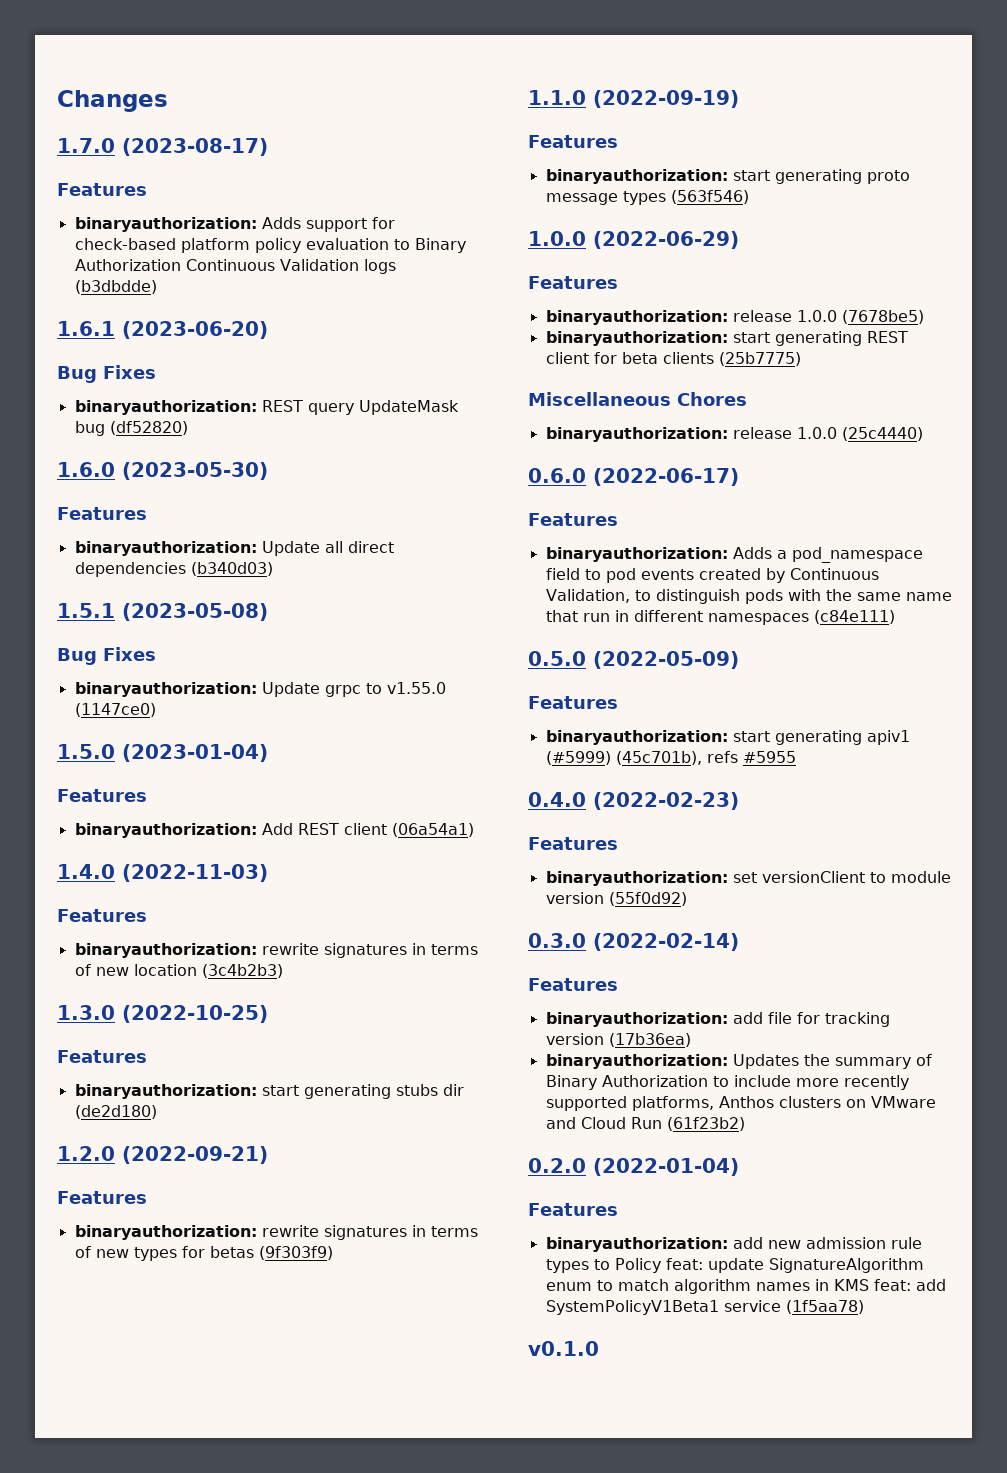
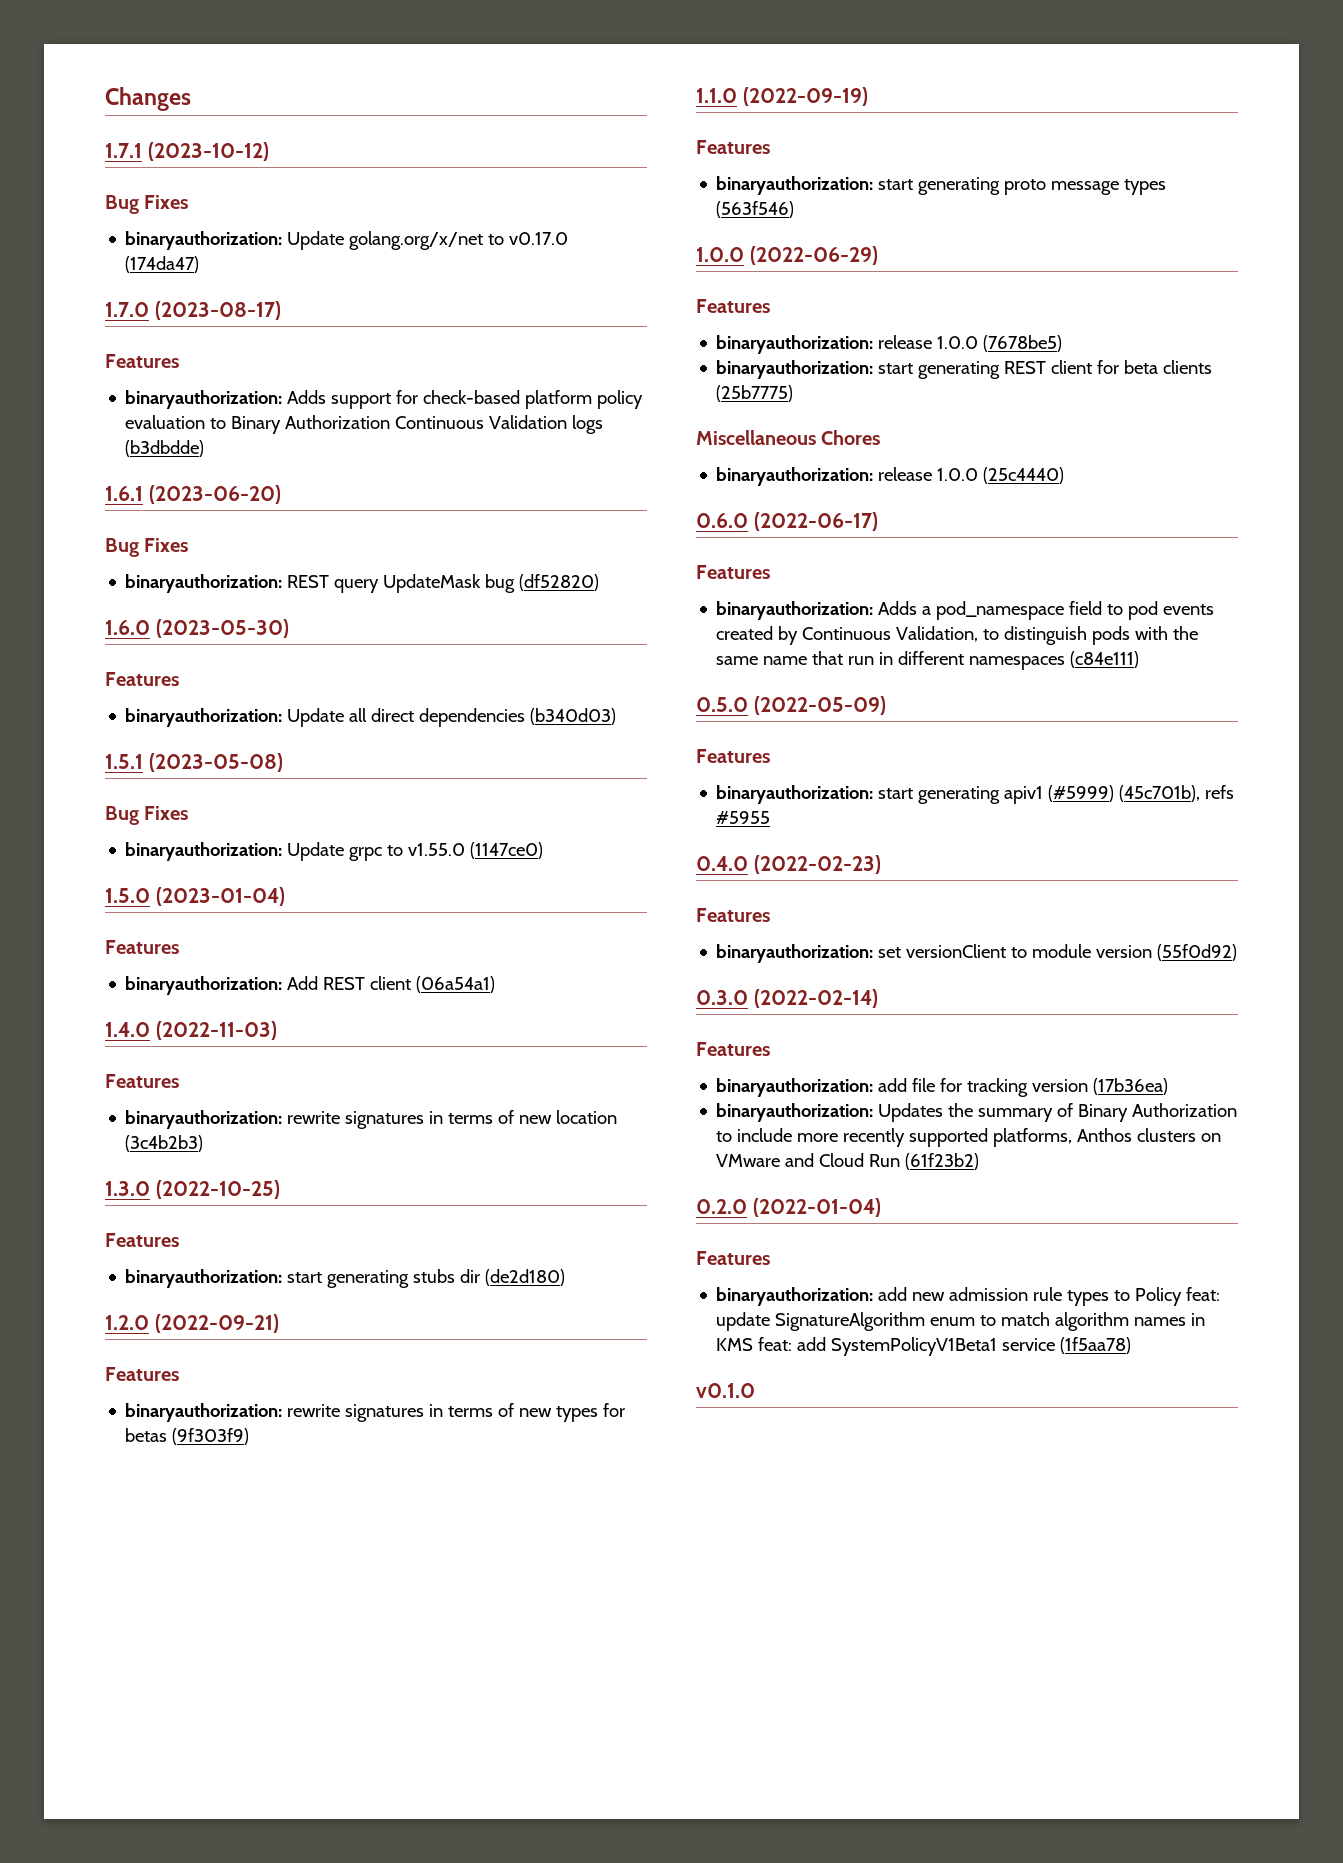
+ 1.7.1 (2023-10-12)
+ Bug Fixes
+ binaryauthorization: Update golang.org/x/net to v0.17.0 (174da47)

